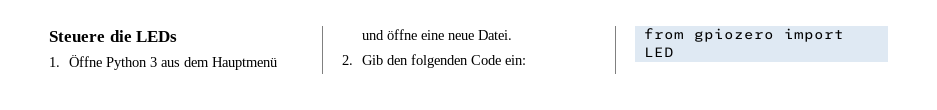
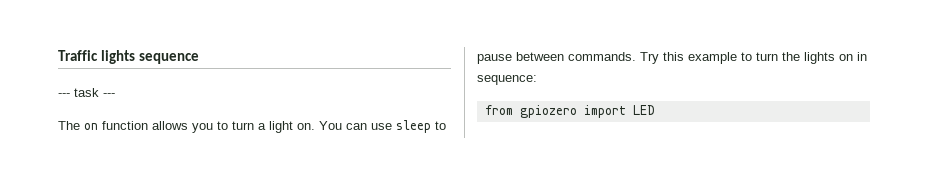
- Steuere die LEDs
- 1. Öffne Python 3 aus dem Hauptmenü und öffne eine neue Datei.
- 2. Gib den folgenden Code ein:
+ Traffic lights sequence
+ --- task ---
+ The on function allows you to turn a light on. You can use sleep to pause between commands. Try this example to turn the lights on in sequence:

